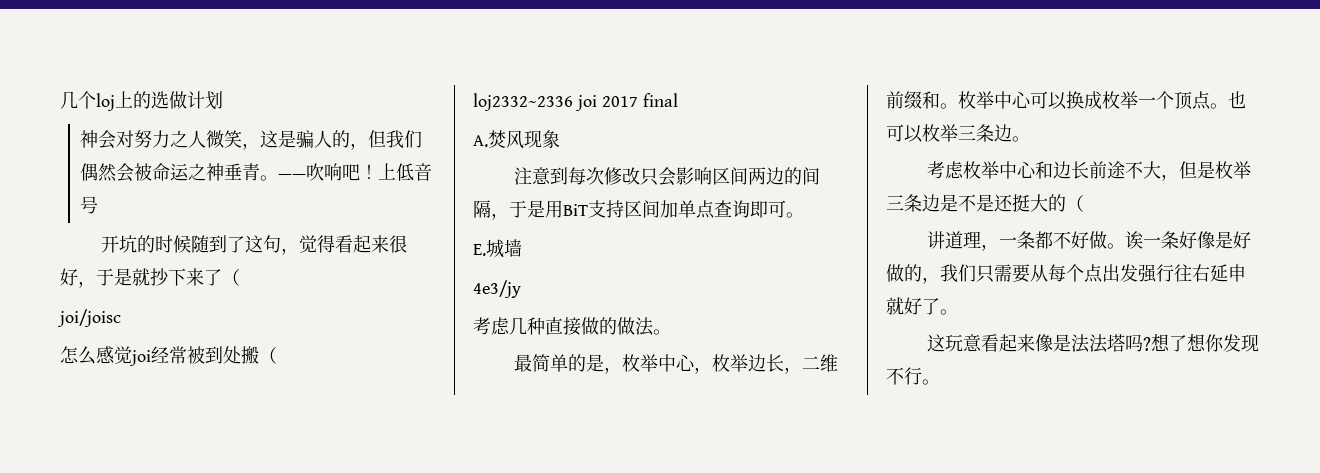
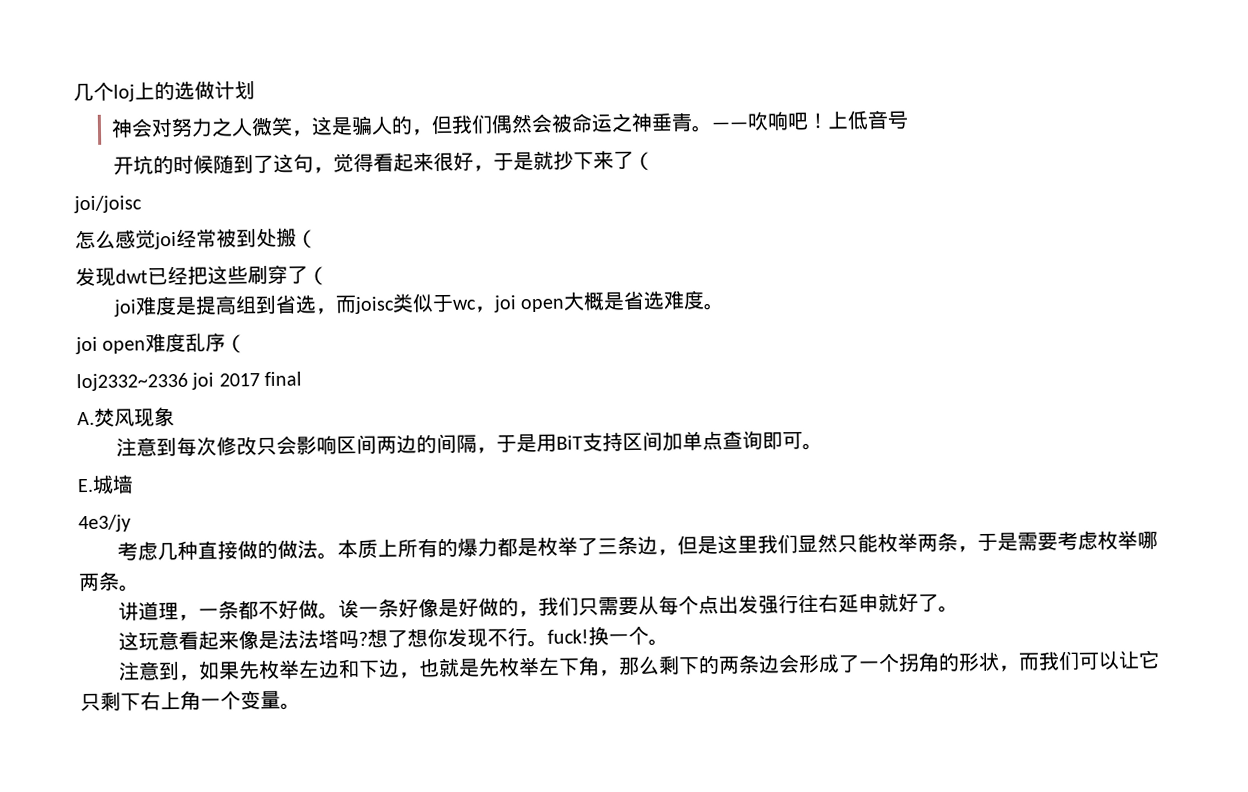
+ 发现dwt已经把这些刷穿了（
+ joi难度是提高组到省选，而joisc类似于wc，joi open大概是省选难度。
+ joi open难度乱序（
- 考虑几种直接做的做法。
- 最简单的是，枚举中心，枚举边长，二维前缀和。枚举中心可以换成枚举一个顶点。也可以枚举三条边。
- 考虑枚举中心和边长前途不大，但是枚举三条边是不是还挺大的（
+ 考虑几种直接做的做法。本质上所有的爆力都是枚举了三条边，但是这里我们显然只能枚举两条，于是需要考虑枚举哪两条。
- 想了想你发现不行。
+ 想了想你发现不行。fuck!换一个。
+ 注意到，如果先枚举左边和下边，也就是先枚举左下角，那么剩下的两条边会形成了一个拐角的形状，而我们可以让它只剩下右上角一个变量。

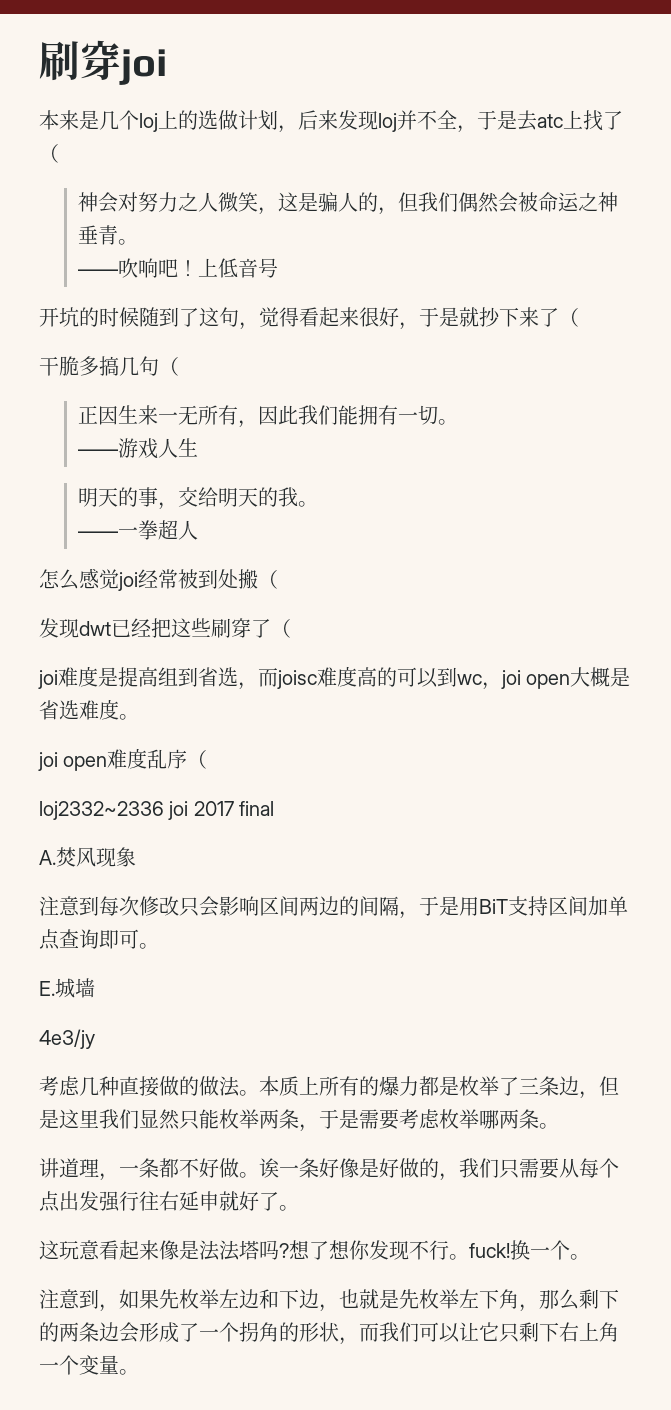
- 几个loj上的选做计划
+ 刷穿joi
+ 本来是几个loj上的选做计划，后来发现loj并不全，于是去atc上找了（
- 神会对努力之人微笑，这是骗人的，但我们偶然会被命运之神垂青。——吹响吧！
+ 神会对努力之人微笑，这是骗人的，但我们偶然会被命运之神垂青。
+ ——吹响吧！
- joi/joisc
+ 干脆多搞几句（
+ 正因生来一无所有，因此我们能拥有一切。
+ ——游戏人生
+ 明天的事，交给明天的我。
+ ——一拳超人
- joi难度是提高组到省选，而joisc类似于wc，joi open大概是省选难度。
+ joi难度是提高组到省选，而joisc难度高的可以到wc，joi open大概是省选难度。

